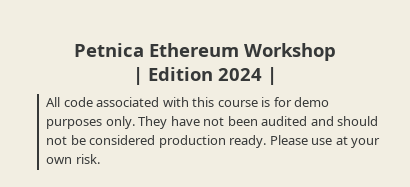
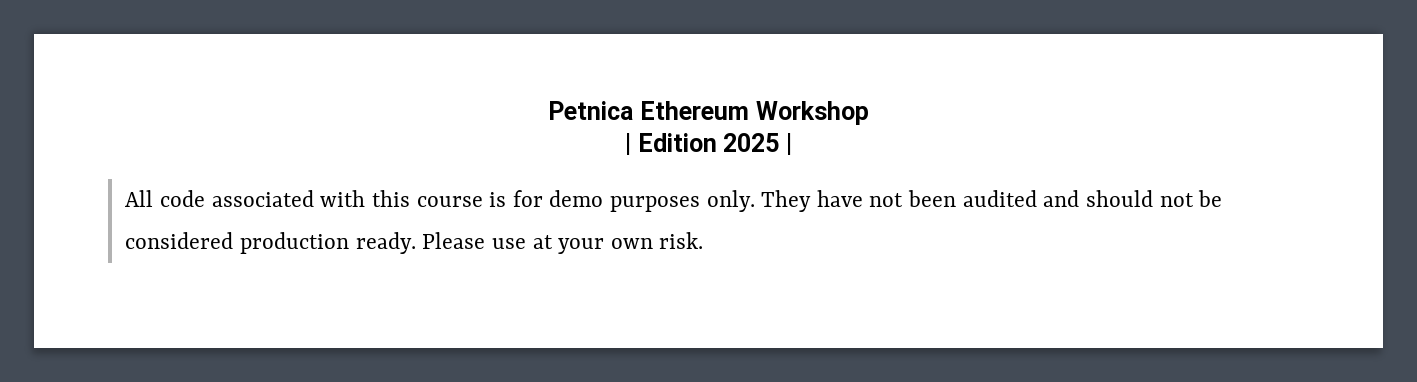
- | Edition 2024 |
+ | Edition 2025 |

